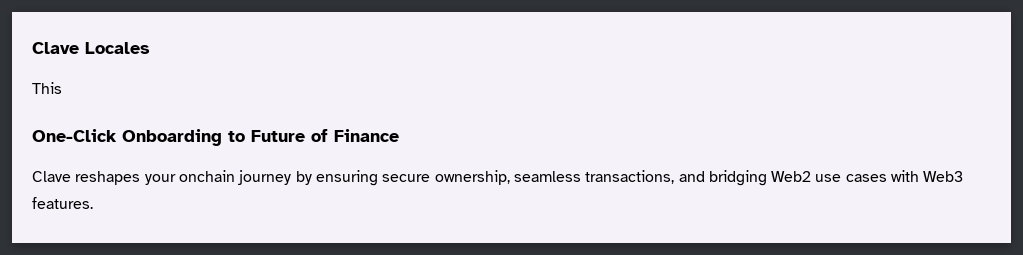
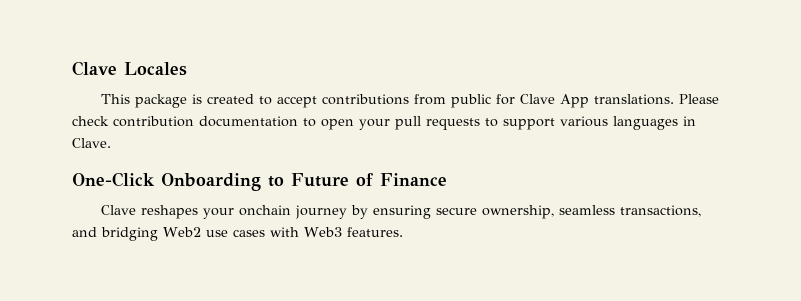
- This
+ This package is created to accept contributions from public for Clave App translations. Please check contribution documentation to open your pull requests to support various languages in Clave.

